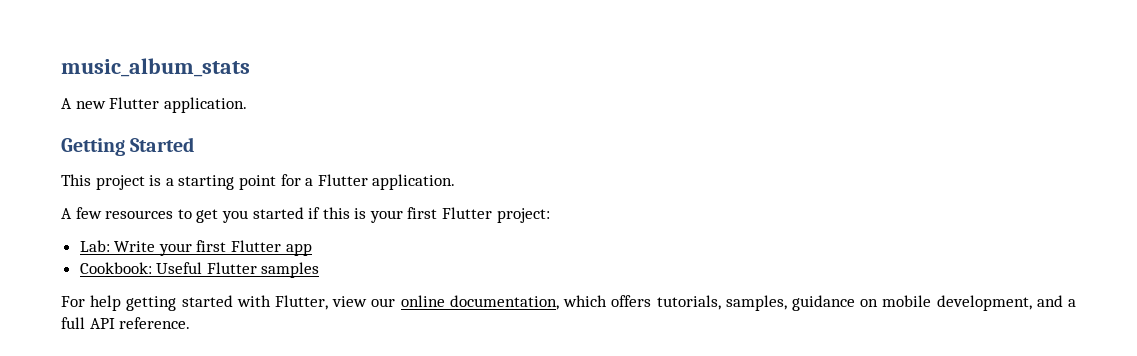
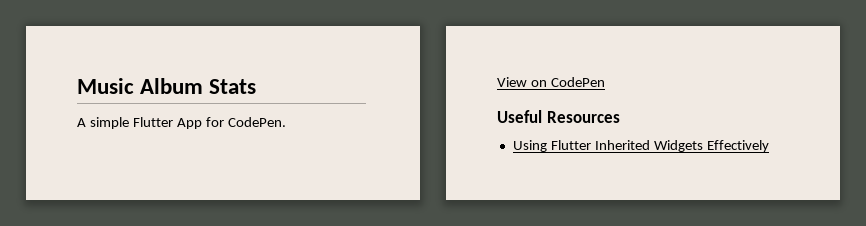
- music_album_stats
- A new Flutter application.
- Getting Started
- This project is a starting point for a Flutter application.
- A few resources to get you started if this is your first Flutter project:
- Lab: Write your first Flutter app
- Cookbook: Useful Flutter samples
- For help getting started with Flutter, view our online documentation, which offers tutorials, samples, guidance on mobile development, and a full API reference.
+ Music Album Stats
+ A simple Flutter App for CodePen.
+ View on CodePen
+ Useful Resources
+ Using Flutter Inherited Widgets Effectively

